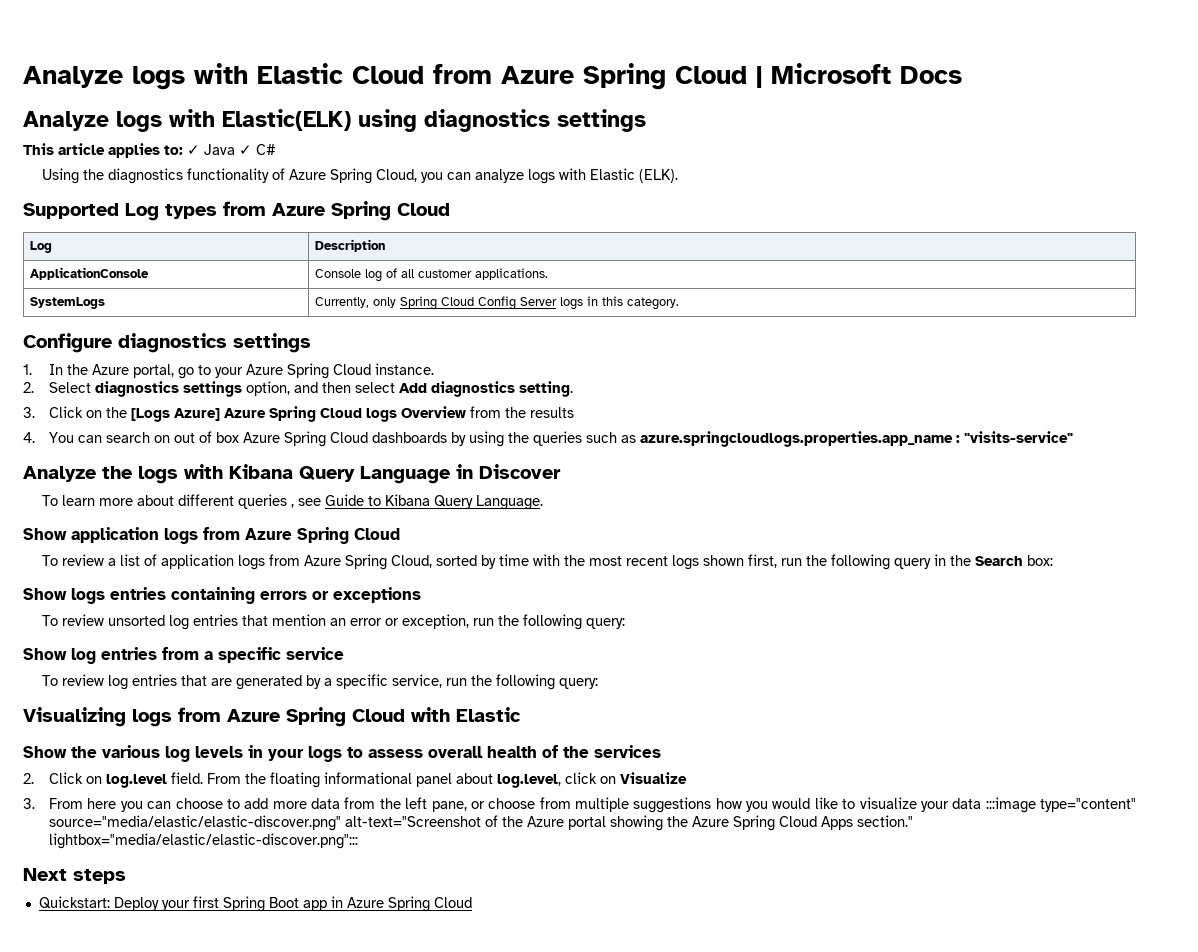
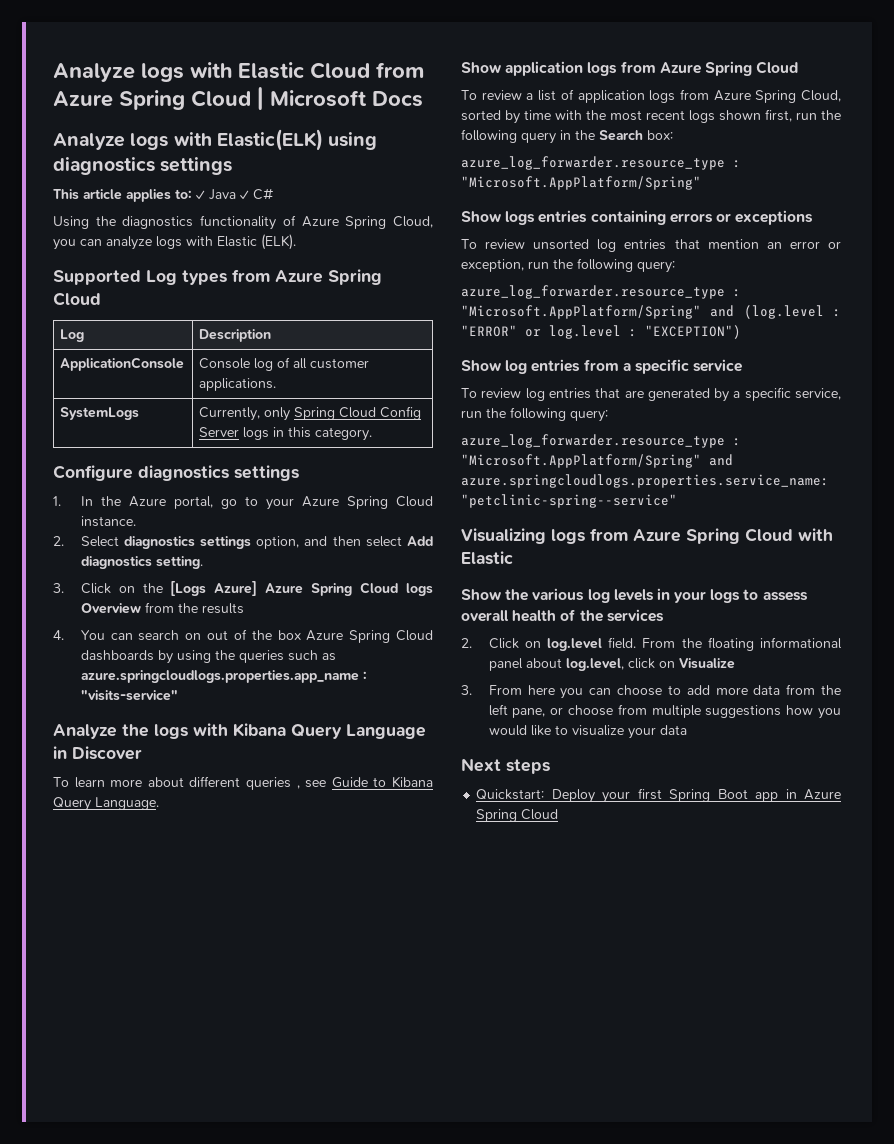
- 4. You can search on out of box Azure Spring Cloud dashboards by using the queries such as azure.springcloudlogs.properties.app_name : "visits-service"
+ 4. You can search on out of the box Azure Spring Cloud dashboards by using the queries such as azure.springcloudlogs.properties.app_name : "visits-service"
  To review a list of application logs from Azure Spring Cloud, sorted by time with the most recent logs shown first, run the following query in the Search box:
+ azure_log_forwarder.resource_type : "Microsoft.AppPlatform/Spring"
+ azure_log_forwarder.resource_type : "Microsoft.AppPlatform/Spring" and (log.level : "ERROR" or log.level : "EXCEPTION")
+ azure_log_forwarder.resource_type : "Microsoft.AppPlatform/Spring" and azure.springcloudlogs.properties.service_name: "petclinic-spring--service"
- 3. From here you can choose to add more data from the left pane, or choose from multiple suggestions how you would like to visualize your data :::image type="content" source="media/elastic/elastic-discover.png" alt-text="Screenshot of the Azure portal showing the Azure Spring Cloud Apps section." lightbox="media/elastic/elastic-discover.png":::
+ 3. From here you can choose to add more data from the left pane, or choose from multiple suggestions how you would like to visualize your data

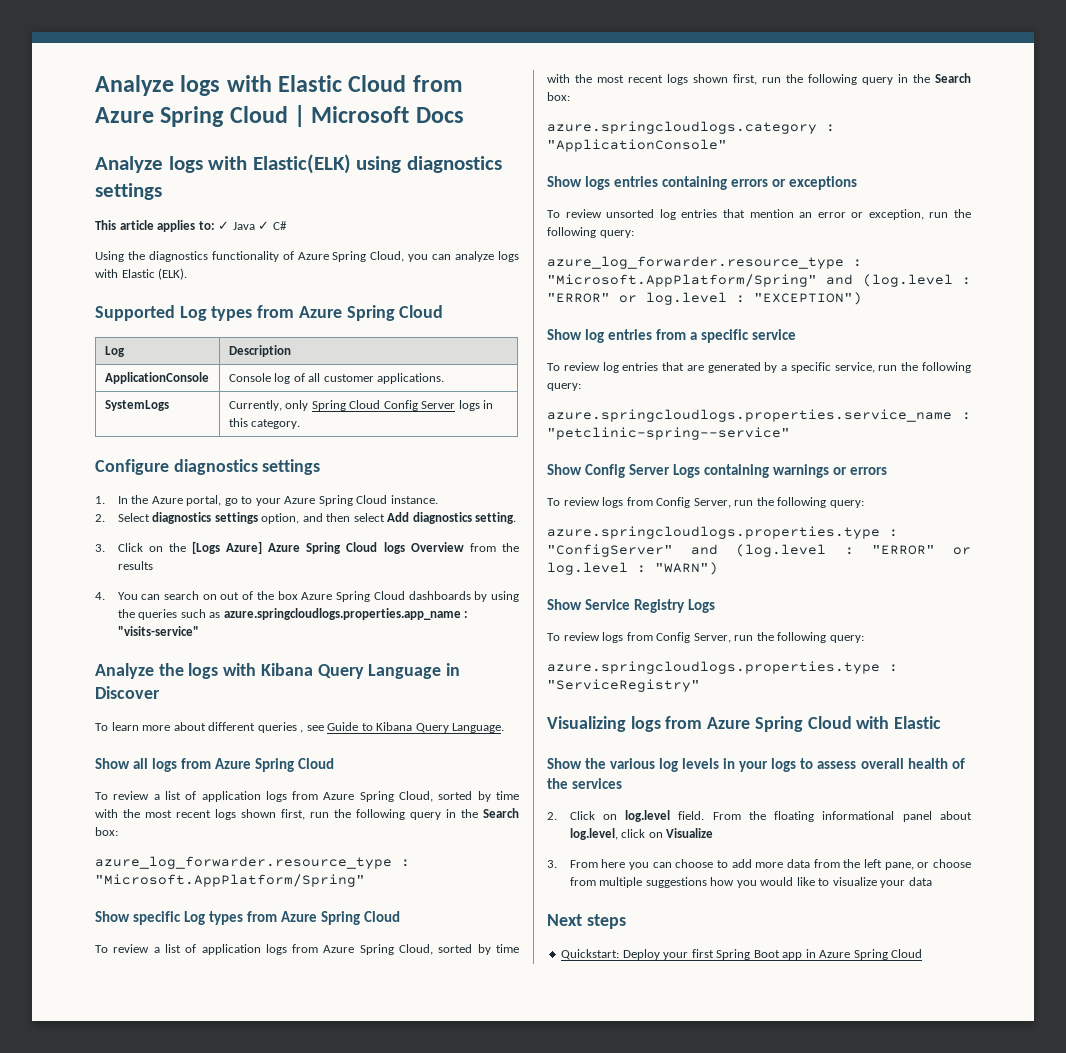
- Show application logs from Azure Spring Cloud
+ Show all logs from Azure Spring Cloud
+ Show specific Log types from Azure Spring Cloud
+ To review a list of application logs from Azure Spring Cloud, sorted by time with the most recent logs shown first, run the following query in the Search box:
+ azure.springcloudlogs.category : "ApplicationConsole"
- azure_log_forwarder.resource_type : "Microsoft.AppPlatform/Spring" and azure.springcloudlogs.properties.service_name: "petclinic-spring--service"
+ azure.springcloudlogs.properties.service_name : "petclinic-spring--service"
+ Show Config Server Logs containing warnings or errors
+ To review logs from Config Server, run the following query:
+ azure.springcloudlogs.properties.type : "ConfigServer" and (log.level : "ERROR" or log.level : "WARN")
+ Show Service Registry Logs
+ To review logs from Config Server, run the following query:
+ azure.springcloudlogs.properties.type : "ServiceRegistry"

